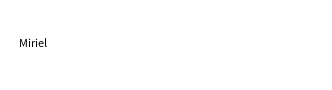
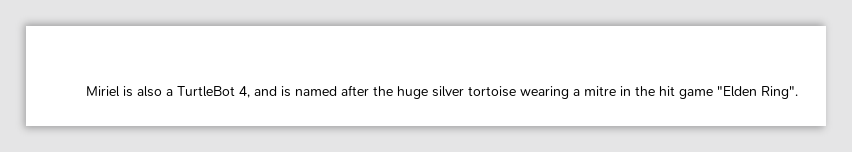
- Miriel
+ Miriel is also a TurtleBot 4, and is named after the huge silver tortoise wearing a mitre in the hit game "Elden Ring".

